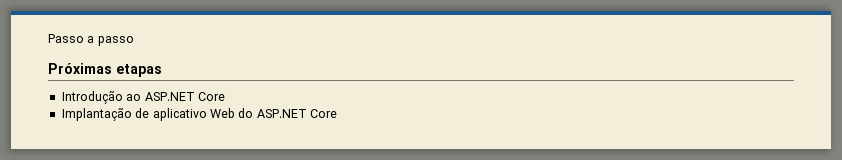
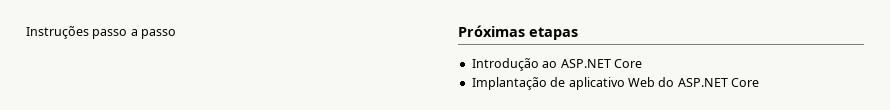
- Passo a passo
+ Instruções passo a passo

